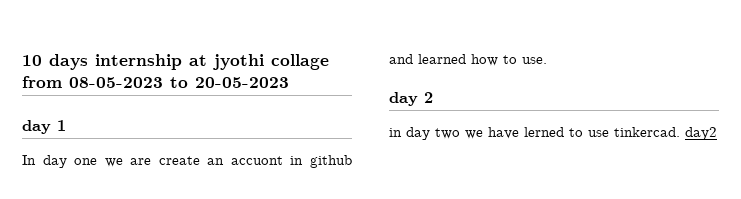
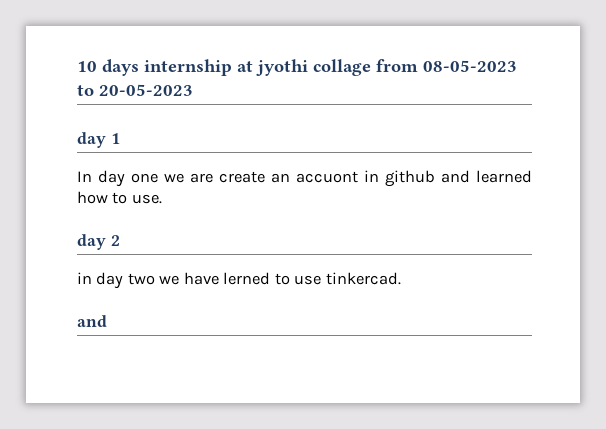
- in day two we have lerned to use tinkercad. day2
+ in day two we have lerned to use tinkercad.
+ and

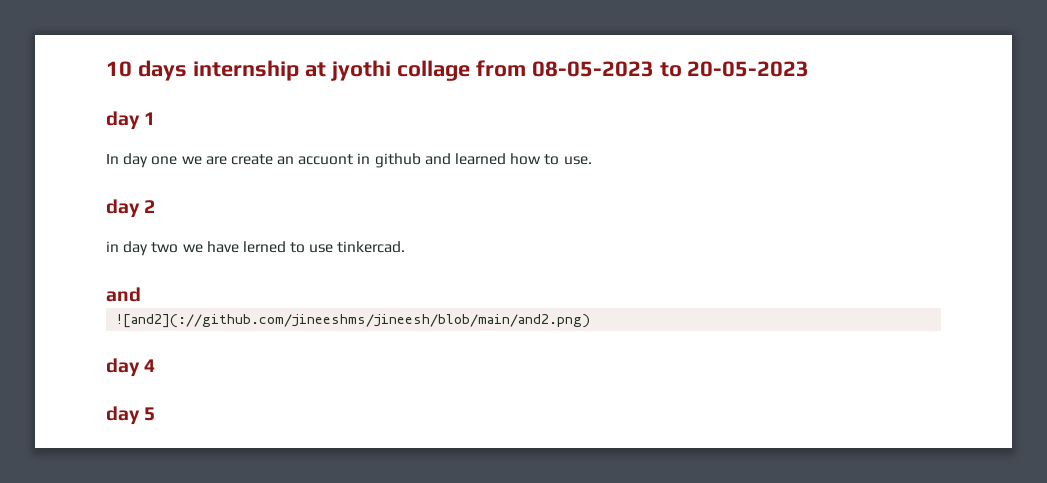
+ ![and2](://github.com/jineeshms/jineesh/blob/main/and2.png)
+ day 4
+ day 5

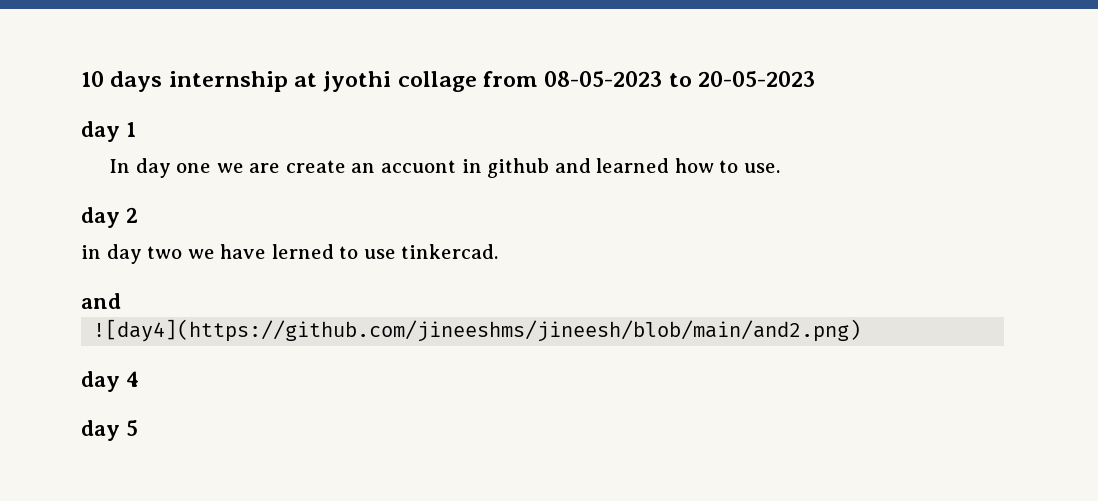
- ![and2](://github.com/jineeshms/jineesh/blob/main/and2.png)
+ ![day4](https://github.com/jineeshms/jineesh/blob/main/and2.png)

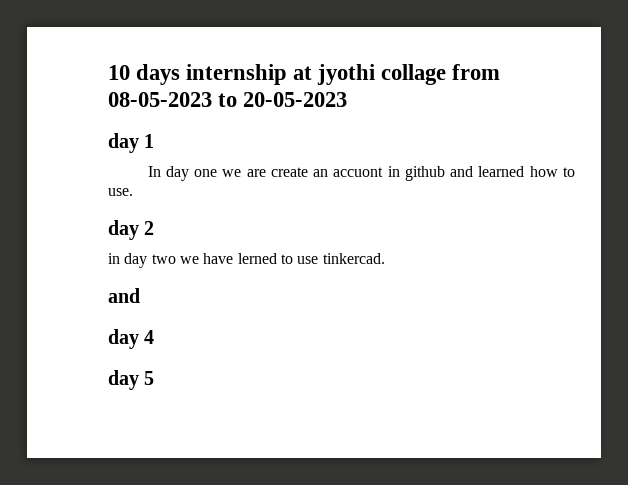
- ![day4](https://github.com/jineeshms/jineesh/blob/main/and2.png)

